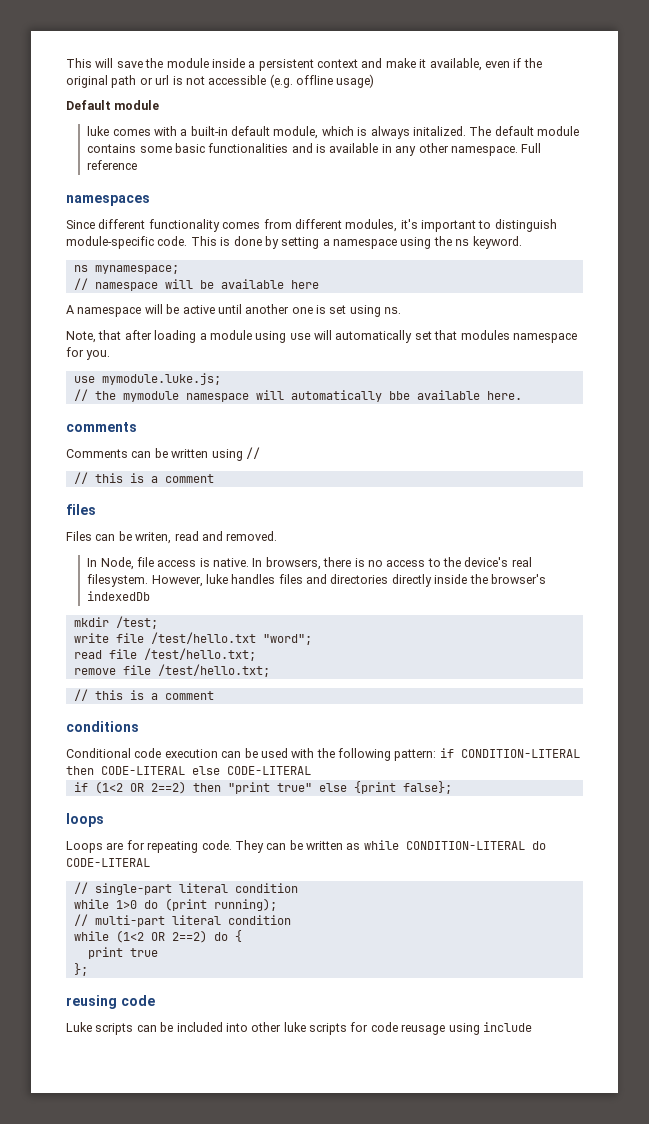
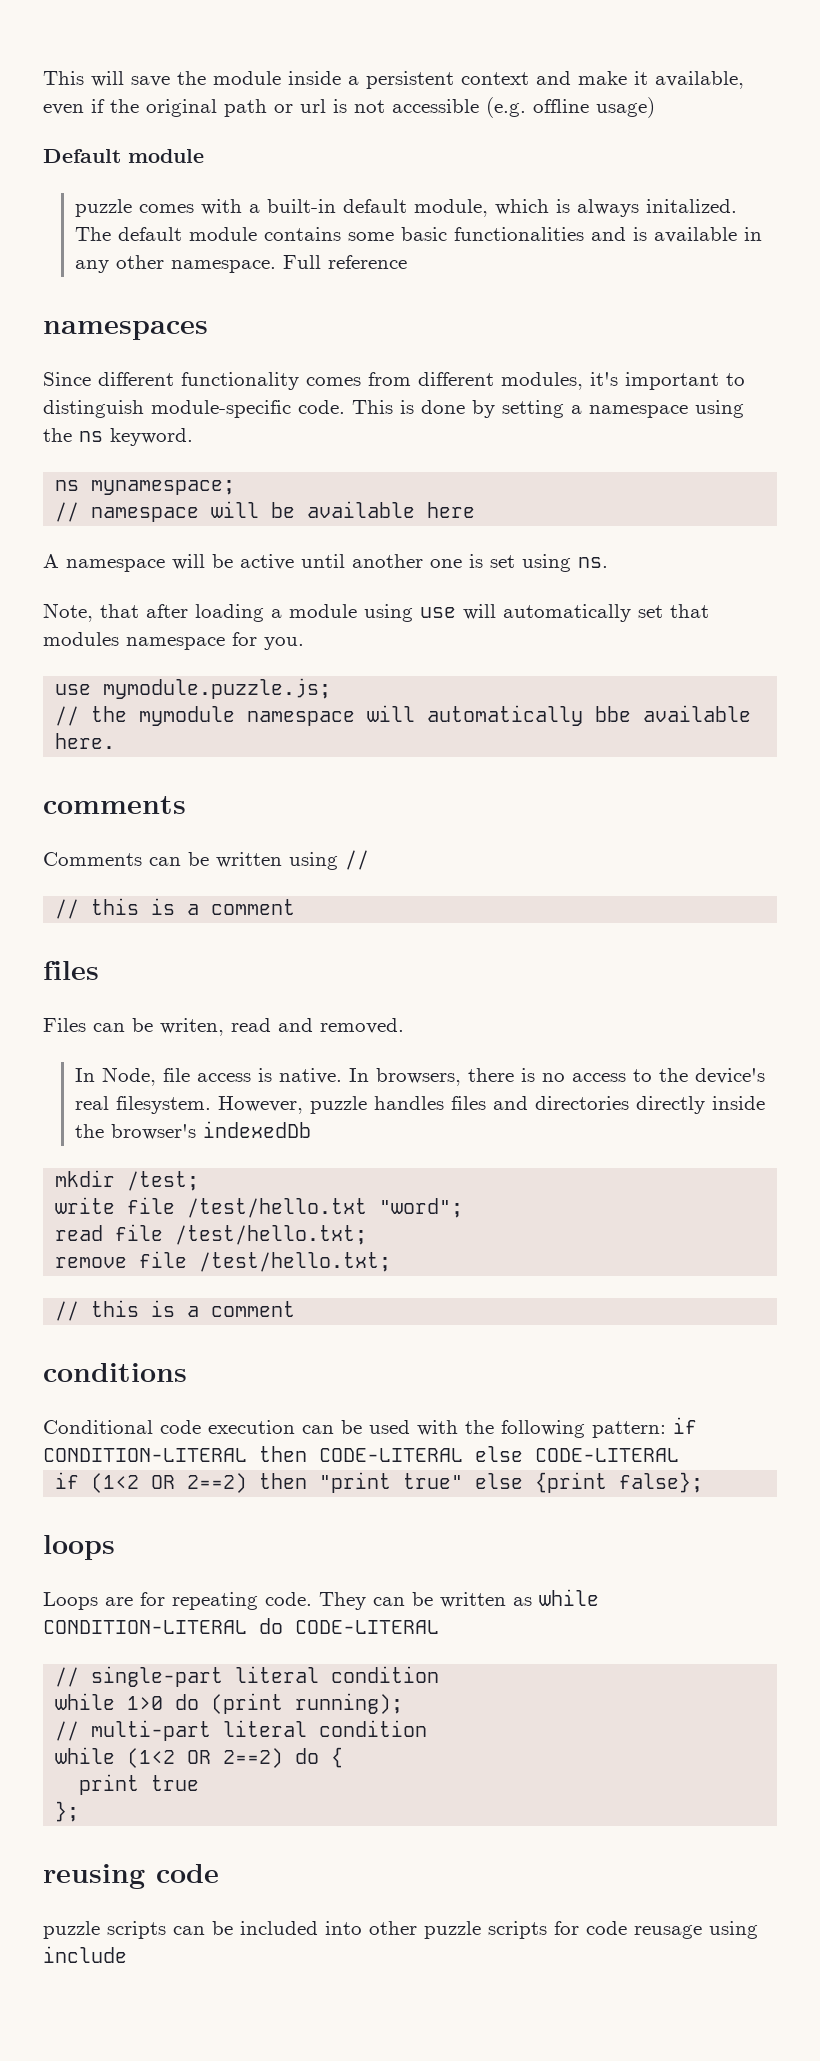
- luke comes with a built-in default module, which is always initalized.
+ puzzle comes with a built-in default module, which is always initalized.
- use mymodule.luke.js;
+ use mymodule.puzzle.js;
- However, luke handles files and directories directly inside the browser's indexedDb
+ However, puzzle handles files and directories directly inside the browser's indexedDb
- Luke scripts can be included into other luke scripts for code reusage using include
+ puzzle scripts can be included into other puzzle scripts for code reusage using include

